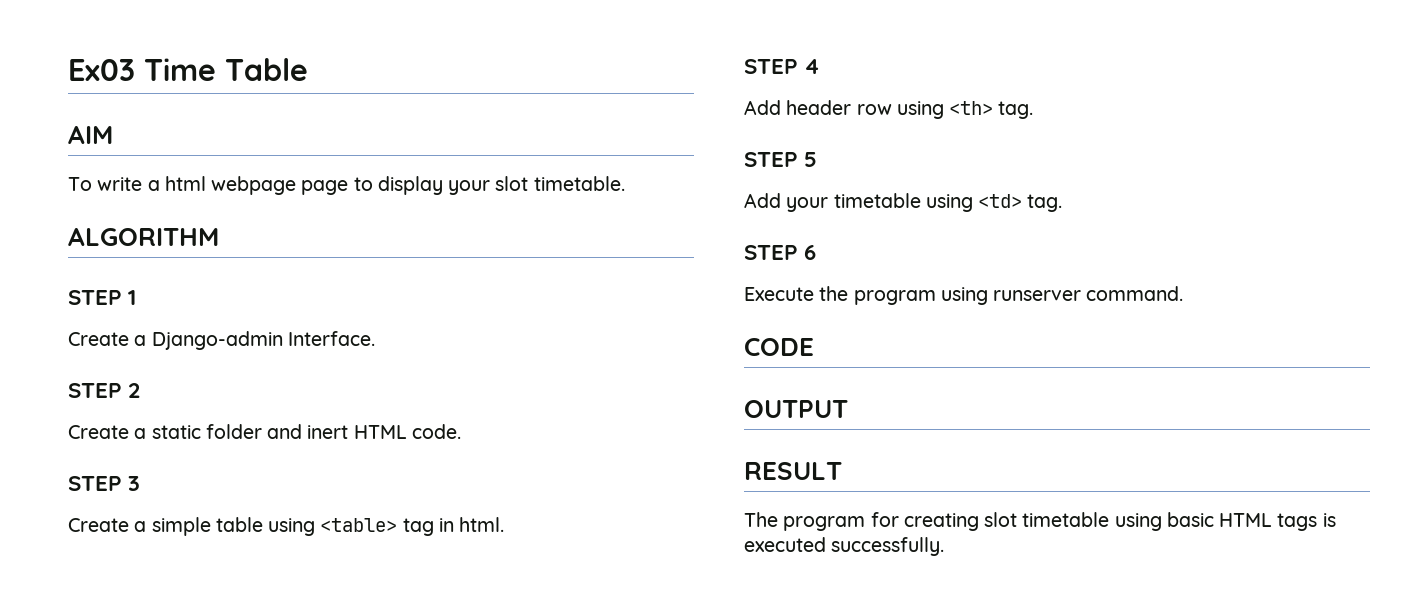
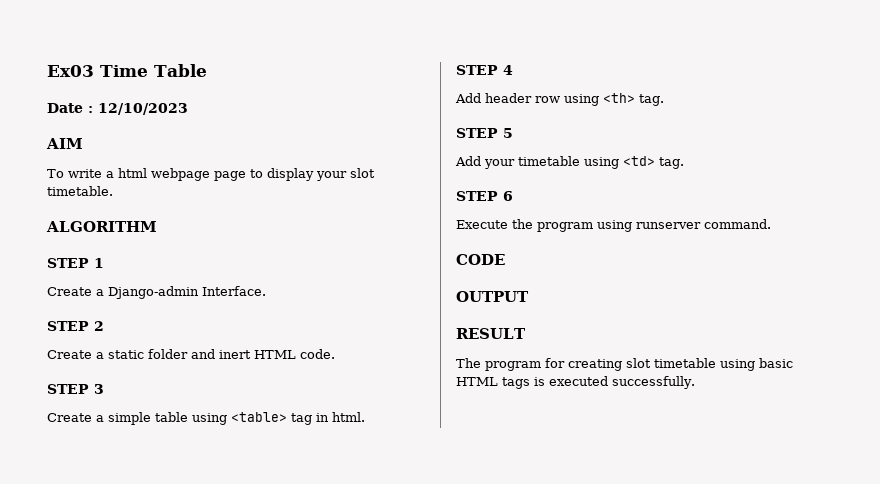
+ Date : 12/10/2023

